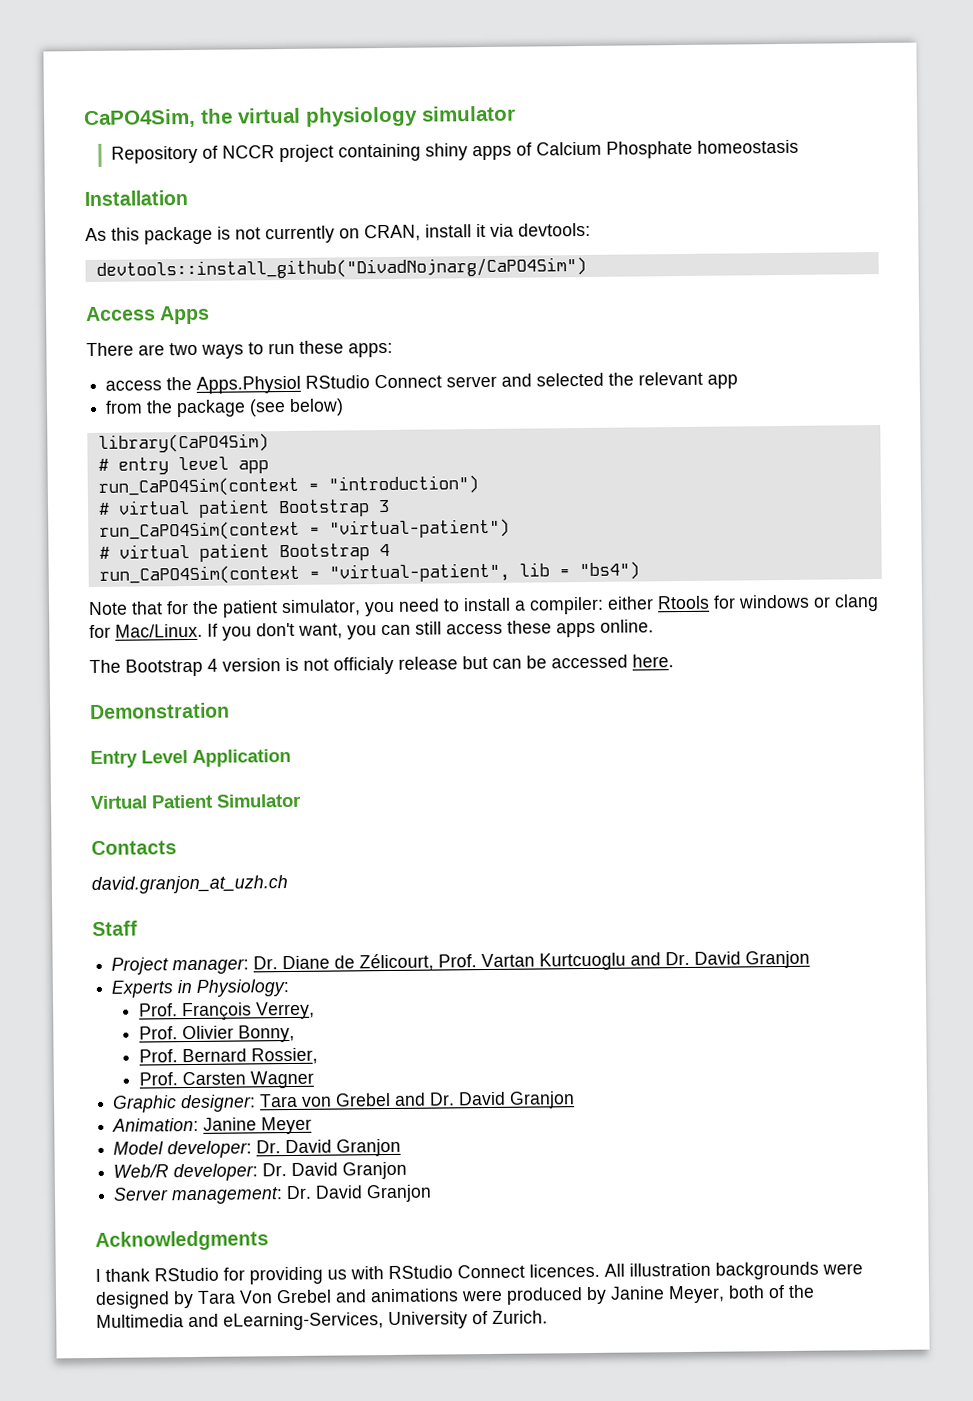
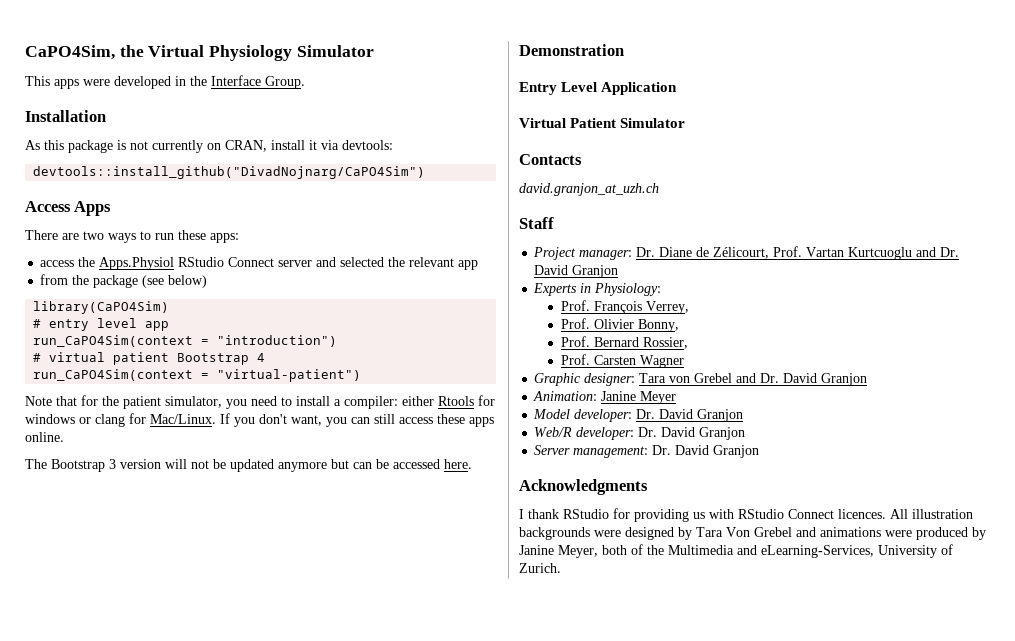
- CaPO4Sim, the virtual physiology simulator
- Repository of NCCR project containing shiny apps of Calcium Phosphate homeostasis
+ CaPO4Sim, the Virtual Physiology Simulator
+ This apps were developed in the Interface Group.
- # virtual patient Bootstrap 3
+ # virtual patient Bootstrap 4
- # virtual patient Bootstrap 4
- run_CaPO4Sim(context = "virtual-patient", lib = "bs4")
- The Bootstrap 4 version is not officialy release but can be accessed here.
+ The Bootstrap 3 version will not be updated anymore but can be accessed here.

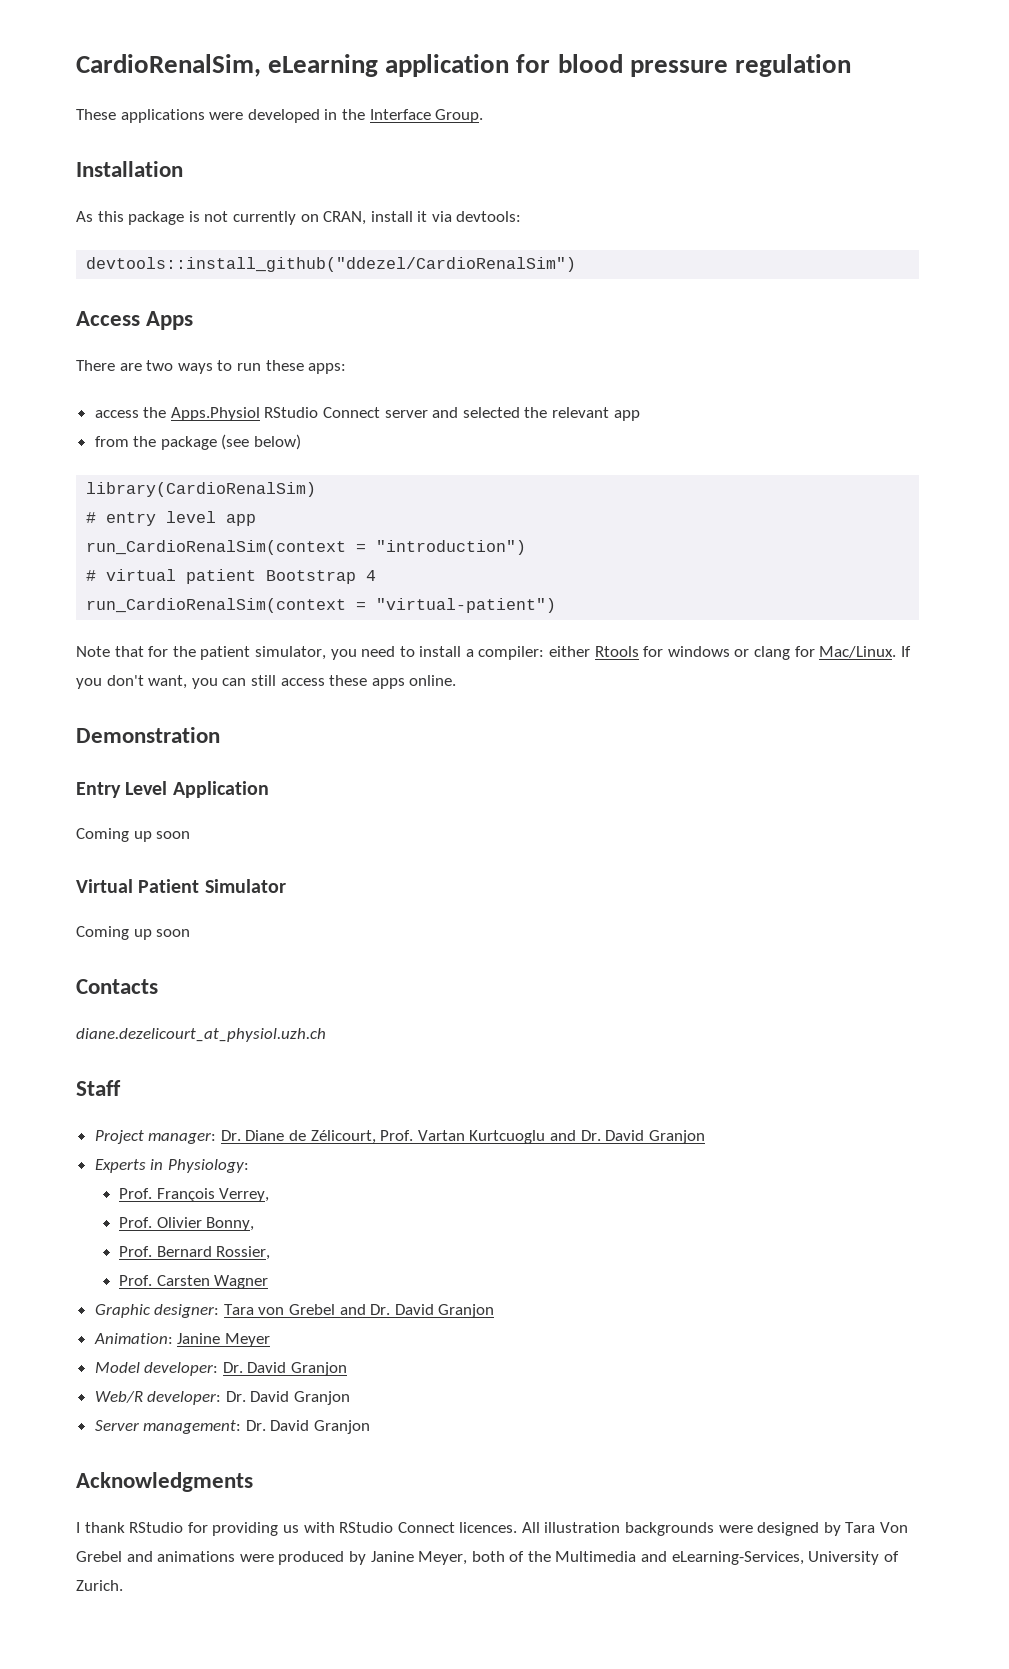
- CaPO4Sim, the Virtual Physiology Simulator
- This apps were developed in the Interface Group.
+ CardioRenalSim, eLearning application for blood pressure regulation
+ These applications were developed in the Interface Group.
- devtools::install_github("DivadNojnarg/CaPO4Sim")
+ devtools::install_github("ddezel/CardioRenalSim")
- library(CaPO4Sim)
+ library(CardioRenalSim)
- run_CaPO4Sim(context = "introduction")
+ run_CardioRenalSim(context = "introduction")
- run_CaPO4Sim(context = "virtual-patient")
+ run_CardioRenalSim(context = "virtual-patient")
- The Bootstrap 3 version will not be updated anymore but can be accessed here.
  Entry Level Application
+ Coming up soon
  Virtual Patient Simulator
+ Coming up soon
- david.granjon_at_uzh.ch
+ diane.dezelicourt_at_physiol.uzh.ch

